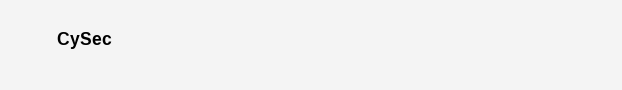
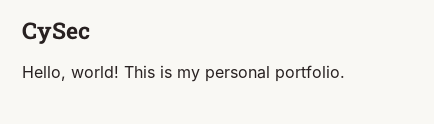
+ Hello, world! This is my personal portfolio.

